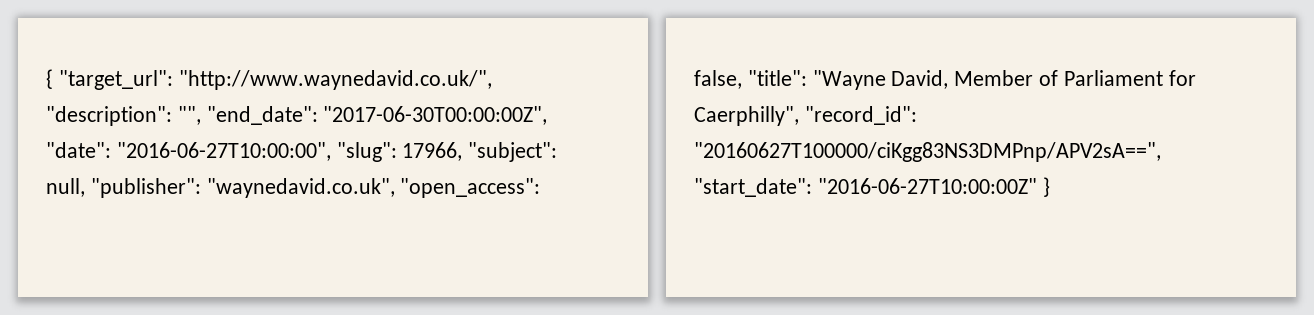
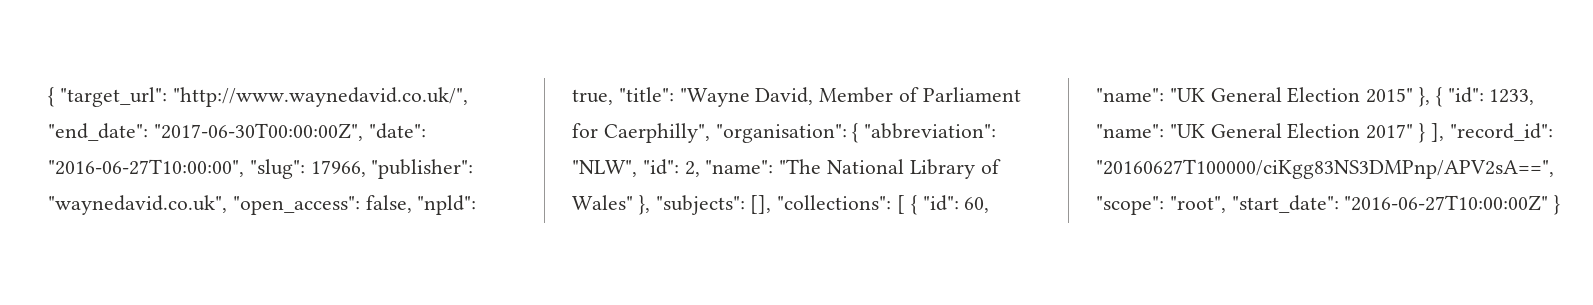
- { "target_url": "http://www.waynedavid.co.uk/", "description": "", "end_date": "2017-06-30T00:00:00Z", "date": "2016-06-27T10:00:00", "slug": 17966, "subject": null, "publisher": "waynedavid.co.uk", "open_access": false, "title": "Wayne David, Member of Parliament for Caerphilly", "record_id": "20160627T100000/ciKgg83NS3DMPnp/APV2sA==", "start_date": "2016-06-27T10:00:00Z" }
+ { "target_url": "http://www.waynedavid.co.uk/", "end_date": "2017-06-30T00:00:00Z", "date": "2016-06-27T10:00:00", "slug": 17966, "publisher": "waynedavid.co.uk", "open_access": false, "npld": true, "title": "Wayne David, Member of Parliament for Caerphilly", "organisation": { "abbreviation": "NLW", "id": 2, "name": "The National Library of Wales" }, "subjects": [], "collections": [ { "id": 60, "name": "UK General Election 2015" }, { "id": 1233, "name": "UK General Election 2017" } ], "record_id": "20160627T100000/ciKgg83NS3DMPnp/APV2sA==", "scope": "root", "start_date": "2016-06-27T10:00:00Z" }

